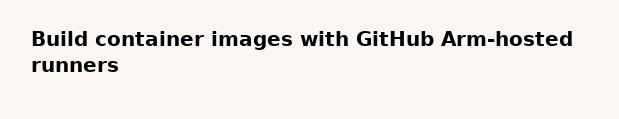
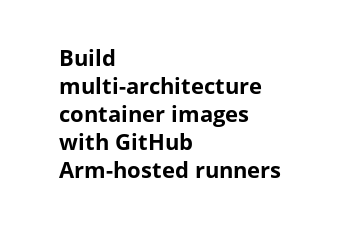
- Build container images with GitHub Arm-hosted runners
+ Build multi-architecture container images with GitHub Arm-hosted runners

